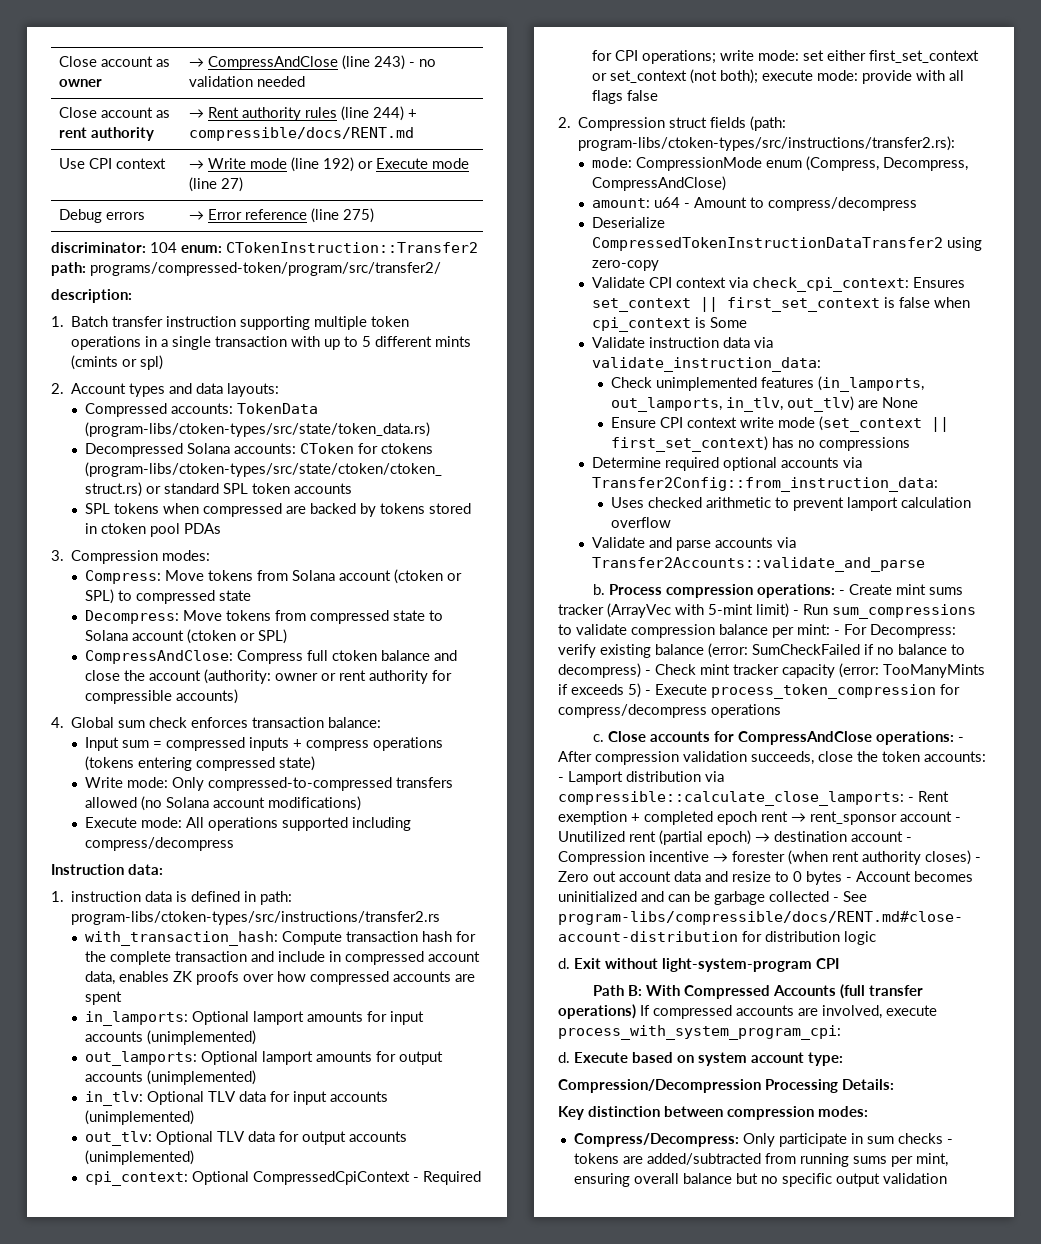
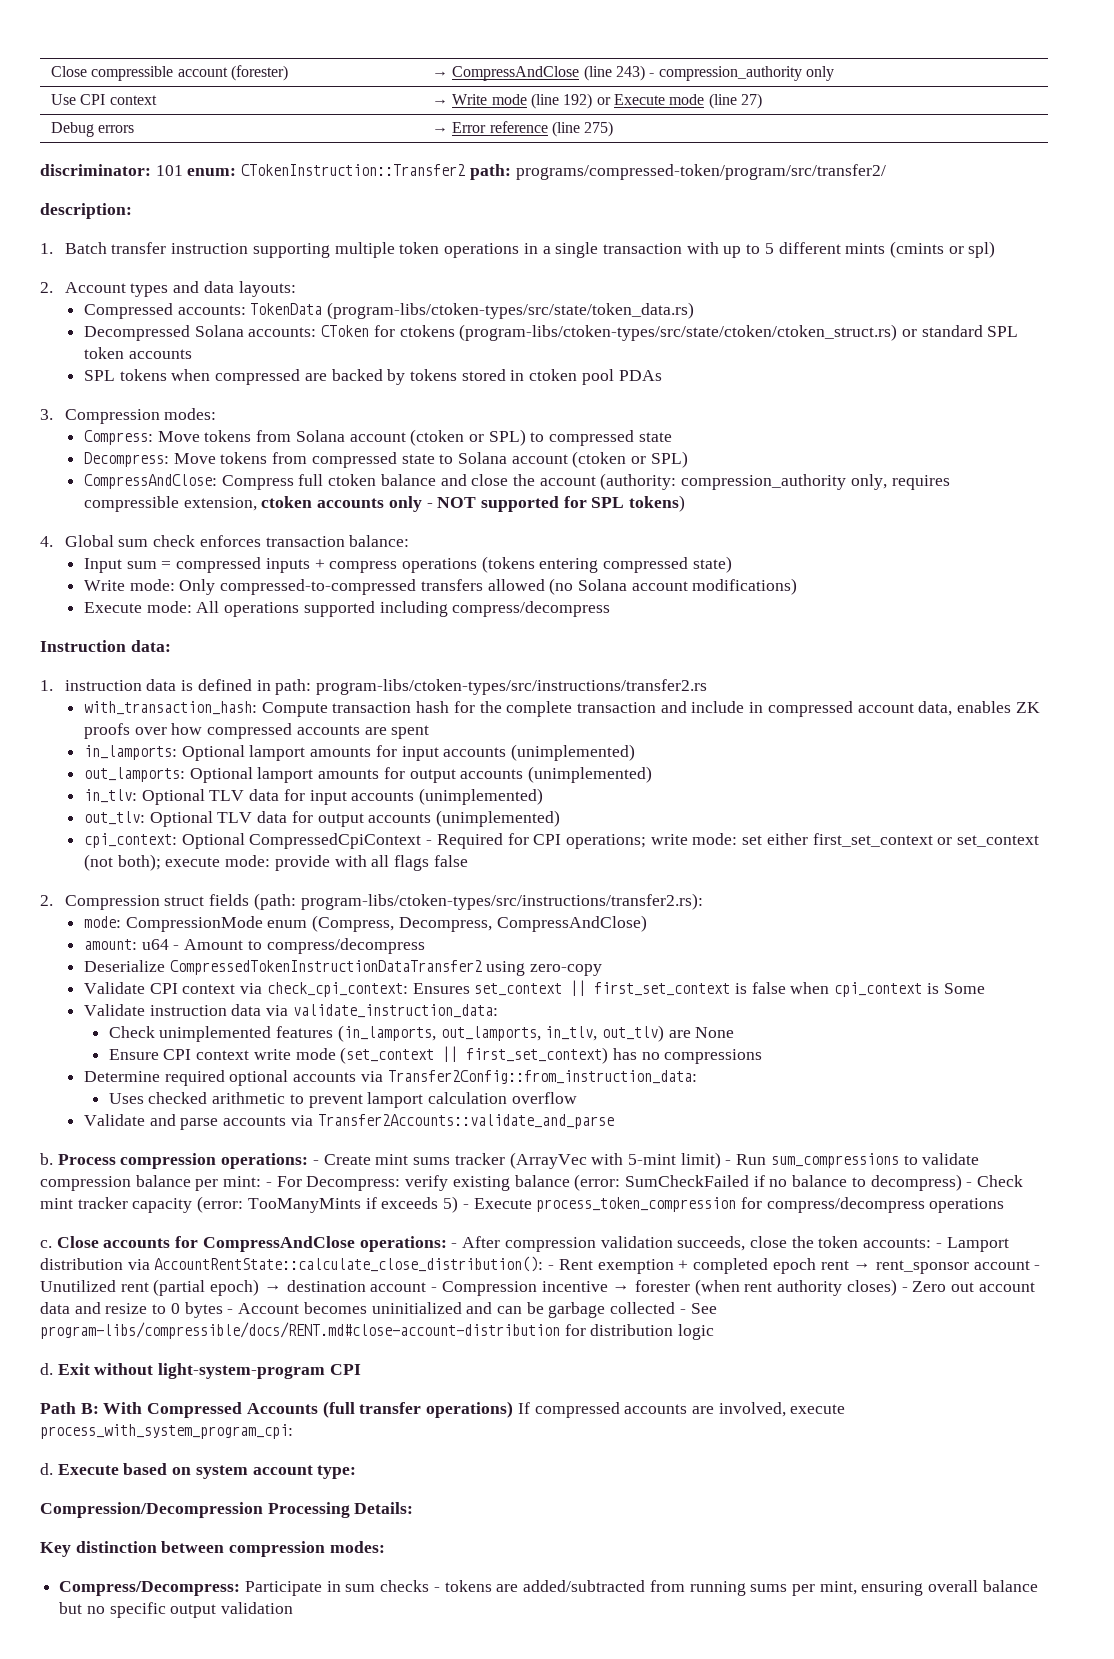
- Close account as owner | → CompressAndClose (line 243) - no validation needed
- Close account as rent authority | → Rent authority rules (line 244) + compressible/docs/RENT.md
+ Close compressible account (forester) | → CompressAndClose (line 243) - compression_authority only
- discriminator: 104 enum: CTokenInstruction::Transfer2 path: programs/compressed-token/program/src/transfer2/
+ discriminator: 101 enum: CTokenInstruction::Transfer2 path: programs/compressed-token/program/src/transfer2/
- CompressAndClose: Compress full ctoken balance and close the account (authority: owner or rent authority for compressible accounts)
+ CompressAndClose: Compress full ctoken balance and close the account (authority: compression_authority only, requires compressible extension, ctoken accounts only - NOT supported for SPL tokens)
- - Lamport distribution via compressible::calculate_close_lamports:
+ - Lamport distribution via AccountRentState::calculate_close_distribution():
- Compress/Decompress: Only participate in sum checks - tokens are added/subtracted from running sums per mint, ensuring overall balance but no specific output validation
+ Compress/Decompress: Participate in sum checks - tokens are added/subtracted from running sums per mint, ensuring overall balance but no specific output validation

